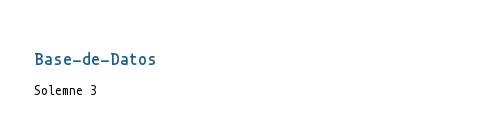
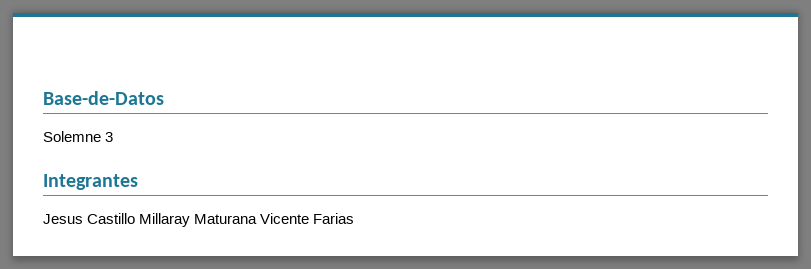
+ Integrantes
+ Jesus Castillo Millaray Maturana Vicente Farias

